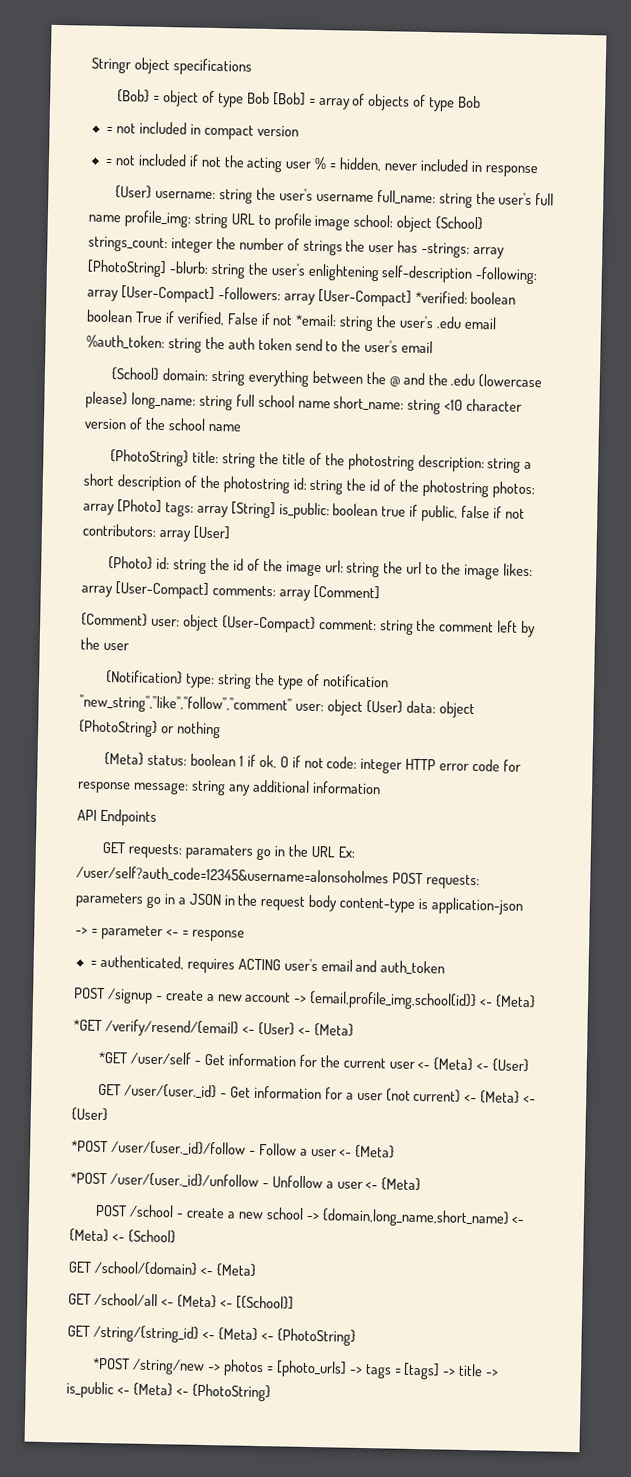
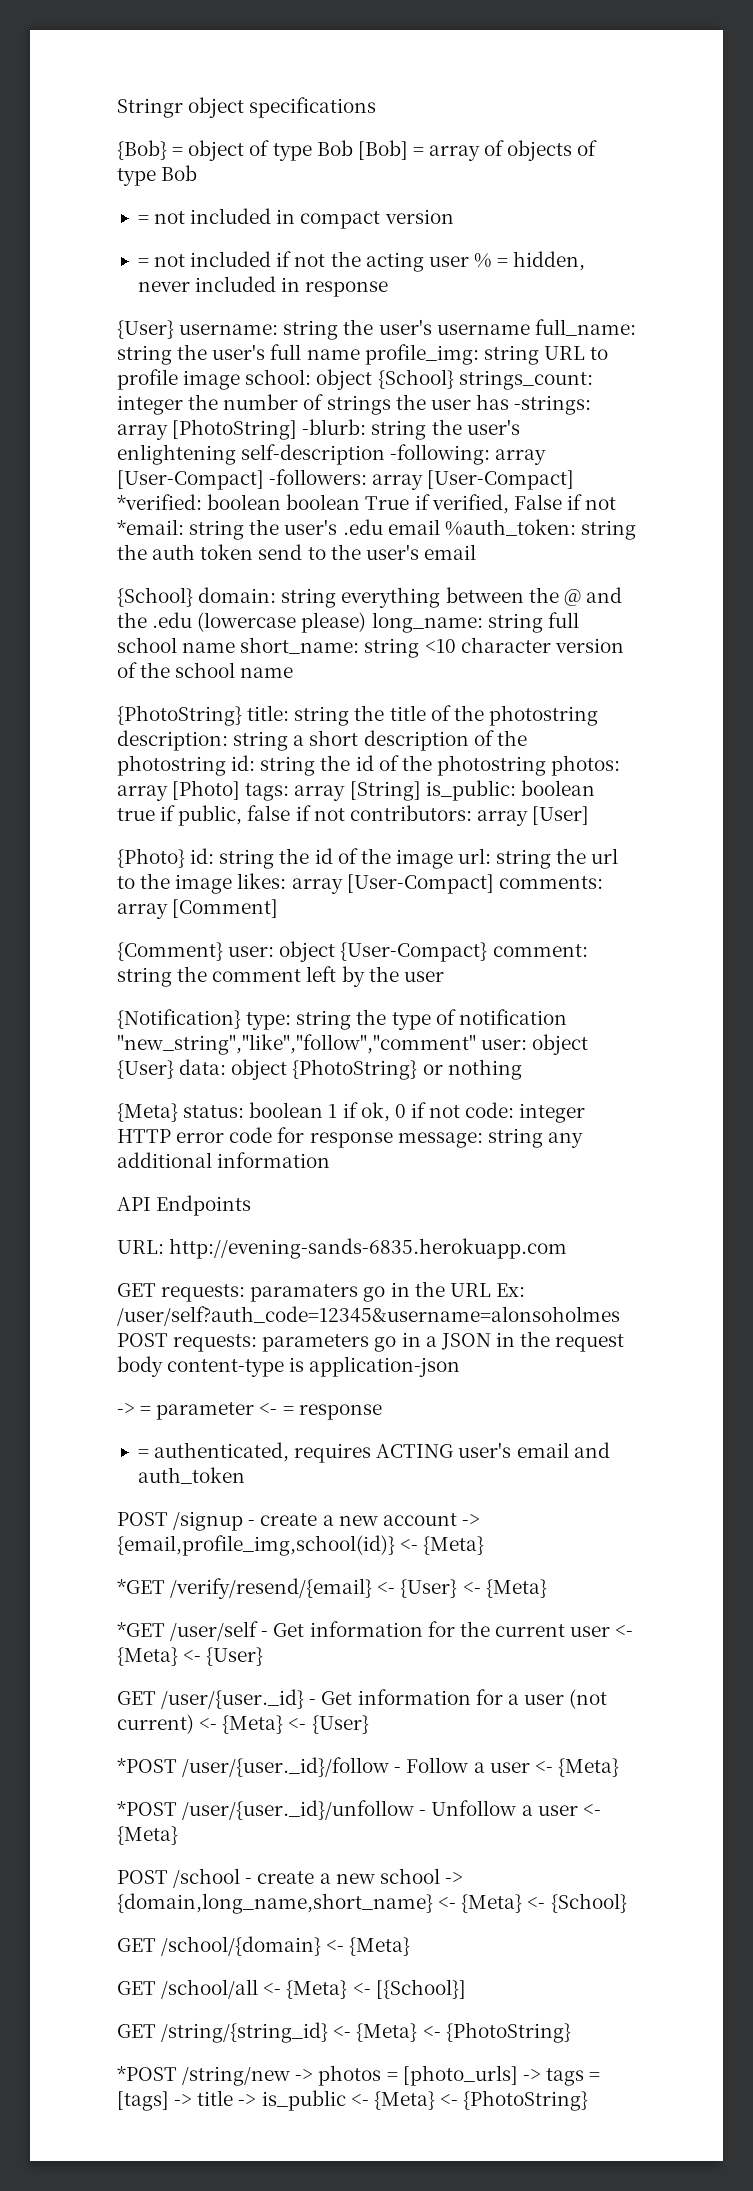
+ URL: http://evening-sands-6835.herokuapp.com

